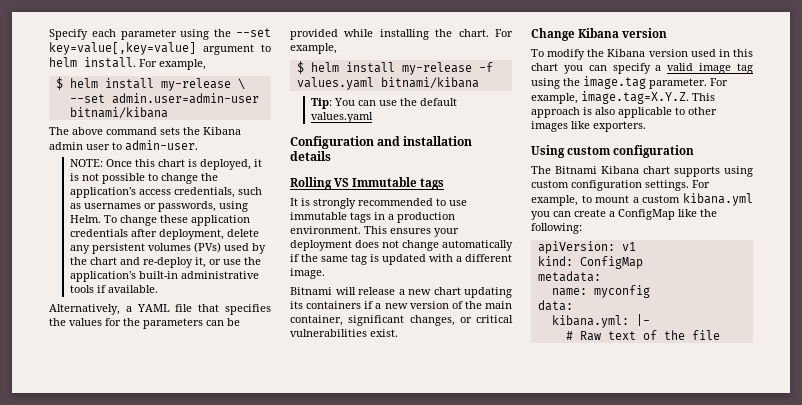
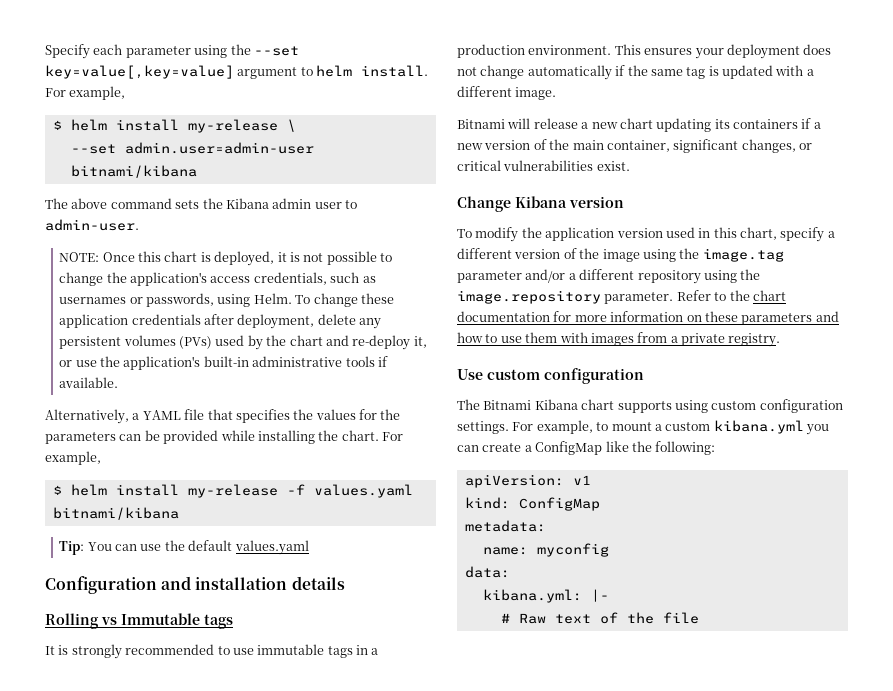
- Rolling VS Immutable tags
+ Rolling vs Immutable tags
- To modify the Kibana version used in this chart you can specify a valid image tag using the image.tag parameter. For example, image.tag=X.Y.Z. This approach is also applicable to other images like exporters.
- Using custom configuration
+ To modify the application version used in this chart, specify a different version of the image using the image.tag parameter and/or a different repository using the image.repository parameter. Refer to the chart documentation for more information on these parameters and how to use them with images from a private registry.
+ Use custom configuration

